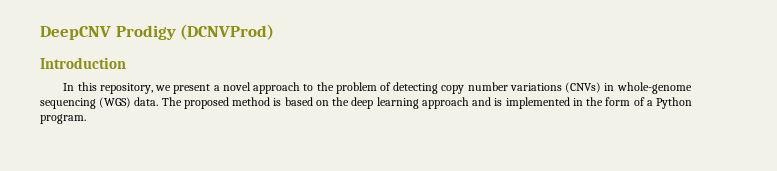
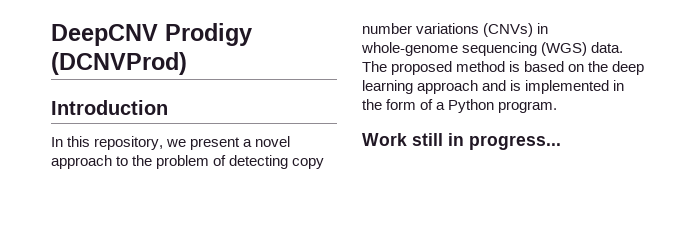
+ Work still in progress...

